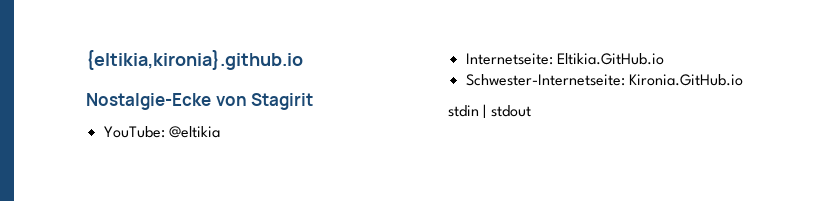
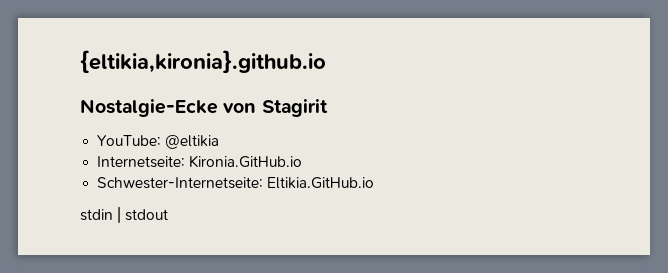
- Internetseite: Eltikia.GitHub.io
+ Internetseite: Kironia.GitHub.io
- Schwester-Internetseite: Kironia.GitHub.io
+ Schwester-Internetseite: Eltikia.GitHub.io

